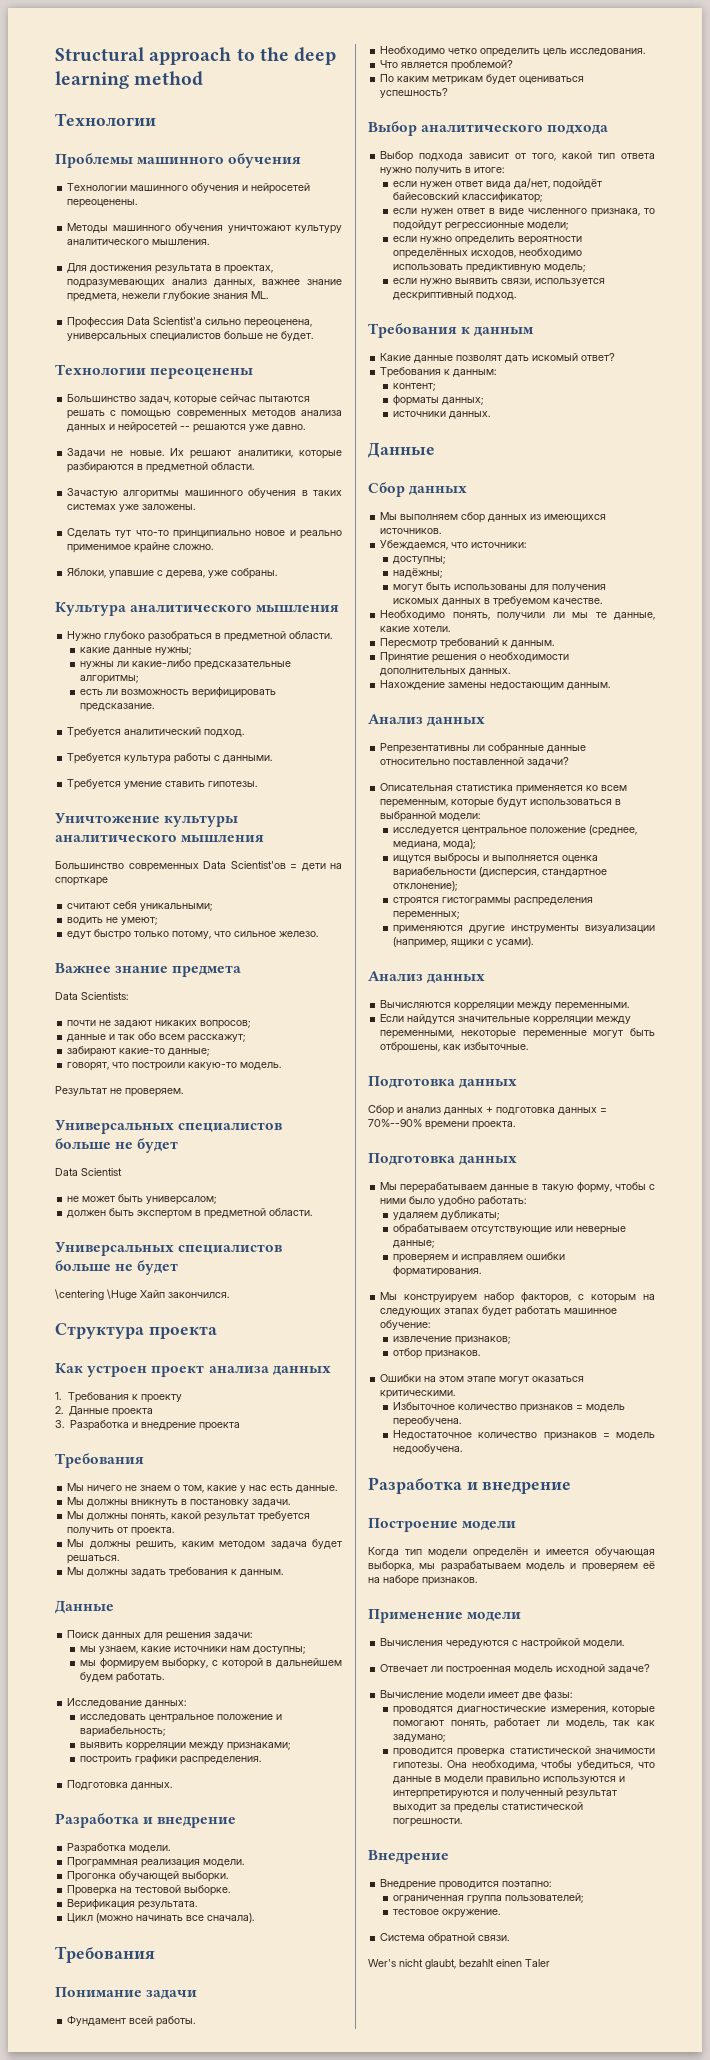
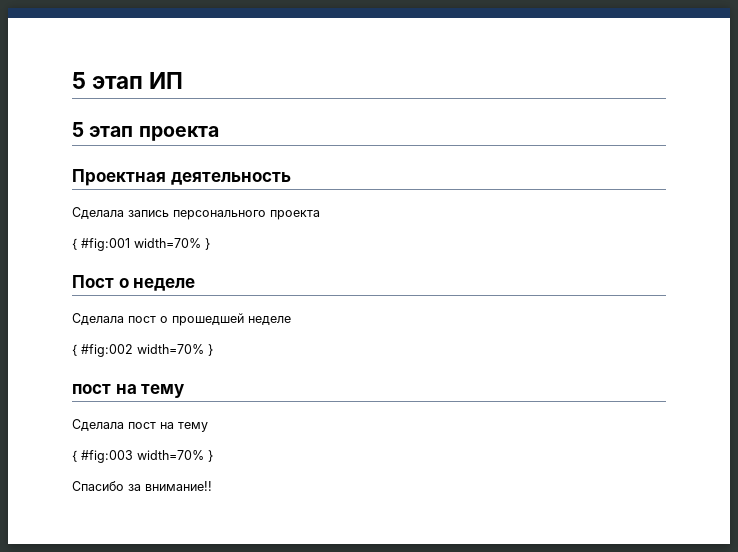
- Structural approach to the deep learning method
- Технологии
- Проблемы машинного обучения
- Технологии машинного обучения и нейросетей переоценены.
- Методы машинного обучения уничтожают культуру аналитического мышления.
- Для достижения результата в проектах, подразумевающих анализ данных, важнее знание предмета, нежели глубокие знания ML.
- Профессия Data Scientist'а сильно переоценена, универсальных специалистов больше не будет.
- Технологии переоценены
- Большинство задач, которые сейчас пытаются решать с помощью современных методов анализа данных и нейросетей -- решаются уже давно.
- Задачи не новые. Их решают аналитики, которые разбираются в предметной области.
- Зачастую алгоритмы машинного обучения в таких системах уже заложены.
- Сделать тут что-то принципиально новое и реально применимое крайне сложно.
- Яблоки, упавшие с дерева, уже собраны.
- Культура аналитического мышления
- Нужно глубоко разобраться в предметной области.
- какие данные нужны;
- нужны ли какие-либо предсказательные алгоритмы;
- есть ли возможность верифицировать предсказание.
- Требуется аналитический подход.
- Требуется культура работы с данными.
- Требуется умение ставить гипотезы.
- Уничтожение культуры аналитического мышления
- Большинство современных Data Scientist'ов = дети на спорткаре
- считают себя уникальными;
- водить не умеют;
- едут быстро только потому, что сильное железо.
- Важнее знание предмета
- Data Scientists:
- почти не задают никаких вопросов;
- данные и так обо всем расскажут;
- забирают какие-то данные;
- говорят, что построили какую-то модель.
- Результат не проверяем.
- Универсальных специалистов больше не будет
- Data Scientist
- не может быть универсалом;
- должен быть экспертом в предметной области.
- Универсальных специалистов больше не будет
- \centering \Huge Хайп закончился.
- Структура проекта
- Как устроен проект анализа данных
- 1. Требования к проекту
- 2. Данные проекта
- 3. Разработка и внедрение проекта
- Требования
- Мы ничего не знаем о том, какие у нас есть данные.
- Мы должны вникнуть в постановку задачи.
- Мы должны понять, какой результат требуется получить от проекта.
- Мы должны решить, каким методом задача будет решаться.
- Мы должны задать требования к данным.
- Данные
- Поиск данных для решения задачи:
- мы узнаем, какие источники нам доступны;
- мы формируем выборку, с которой в дальнейшем будем работать.
- Исследование данных:
- исследовать центральное положение и вариабельность;
- выявить корреляции между признаками;
- построить графики распределения.
- Подготовка данных.
- Разработка и внедрение
- Разработка модели.
- Программная реализация модели.
- Прогонка обучающей выборки.
- Проверка на тестовой выборке.
- Верификация результата.
- Цикл (можно начинать все сначала).
- Требования
- Понимание задачи
- Фундамент всей работы.
- Необходимо четко определить цель исследования.
- Что является проблемой?
- По каким метрикам будет оцениваться успешность?
- Выбор аналитического подхода
- Выбор подхода зависит от того, какой тип ответа нужно получить в итоге:
- если нужен ответ вида да/нет, подойдёт байесовский классификатор;
- если нужен ответ в виде численного признака, то подойдут регрессионные модели;
- если нужно определить вероятности определённых исходов, необходимо использовать предиктивную модель;
- если нужно выявить связи, используется дескриптивный подход.
- Требования к данным
- Какие данные позволят дать искомый ответ?
- Требования к данным:
- контент;
- форматы данных;
- источники данных.
- Данные
- Сбор данных
- Мы выполняем сбор данных из имеющихся источников.
- Убеждаемся, что источники:
- доступны;
- надёжны;
- могут быть использованы для получения искомых данных в требуемом качестве.
- Необходимо понять, получили ли мы те данные, какие хотели.
- Пересмотр требований к данным.
- Принятие решения о необходимости дополнительных данных.
- Нахождение замены недостающим данным.
- Анализ данных
- Репрезентативны ли собранные данные относительно поставленной задачи?
- Описательная статистика применяется ко всем переменным, которые будут использоваться в выбранной модели:
- исследуется центральное положение (среднее, медиана, мода);
- ищутся выбросы и выполняется оценка вариабельности (дисперсия, стандартное отклонение);
- строятся гистограммы распределения переменных;
- применяются другие инструменты визуализации (например, ящики с усами).
- Анализ данных
- Вычисляются корреляции между переменными.
- Если найдутся значительные корреляции между переменными, некоторые переменные могут быть отброшены, как избыточные.
- Подготовка данных
- Сбор и анализ данных + подготовка данных = 70%--90% времени проекта.
- Подготовка данных
- Мы перерабатываем данные в такую форму, чтобы с ними было удобно работать:
- удаляем дубликаты;
- обрабатываем отсутствующие или неверные данные;
- проверяем и исправляем ошибки форматирования.
- Мы конструируем набор факторов, с которым на следующих этапах будет работать машинное обучение:
- извлечение признаков;
- отбор признаков.
- Ошибки на этом этапе могут оказаться критическими.
- Избыточное количество признаков = модель переобучена.
- Недостаточное количество признаков = модель недообучена.
- Разработка и внедрение
- Построение модели
- Когда тип модели определён и имеется обучающая выборка, мы разрабатываем модель и проверяем её на наборе признаков.
- Применение модели
- Вычисления чередуются с настройкой модели.
- Отвечает ли построенная модель исходной задаче?
- Вычисление модели имеет две фазы:
- проводятся диагностические измерения, которые помогают понять, работает ли модель, так как задумано;
- проводится проверка статистической значимости гипотезы. Она необходима, чтобы убедиться, что данные в модели правильно используются и интерпретируются и полученный результат выходит за пределы статистической погрешности.
- Внедрение
- Внедрение проводится поэтапно:
- ограниченная группа пользователей;
- тестовое окружение.
- Система обратной связи.
- Wer's nicht glaubt, bezahlt einen Taler
+ 5 этап ИП
+ 5 этап проекта
+ Проектная деятельность
+ Сделала запись персонального проекта
+ { #fig:001 width=70% }
+ Пост о неделе
+ Сделала пост о прошедшей неделе
+ { #fig:002 width=70% }
+ пост на тему
+ Сделала пост на тему
+ { #fig:003 width=70% }
+ Спасибо за внимание!!

